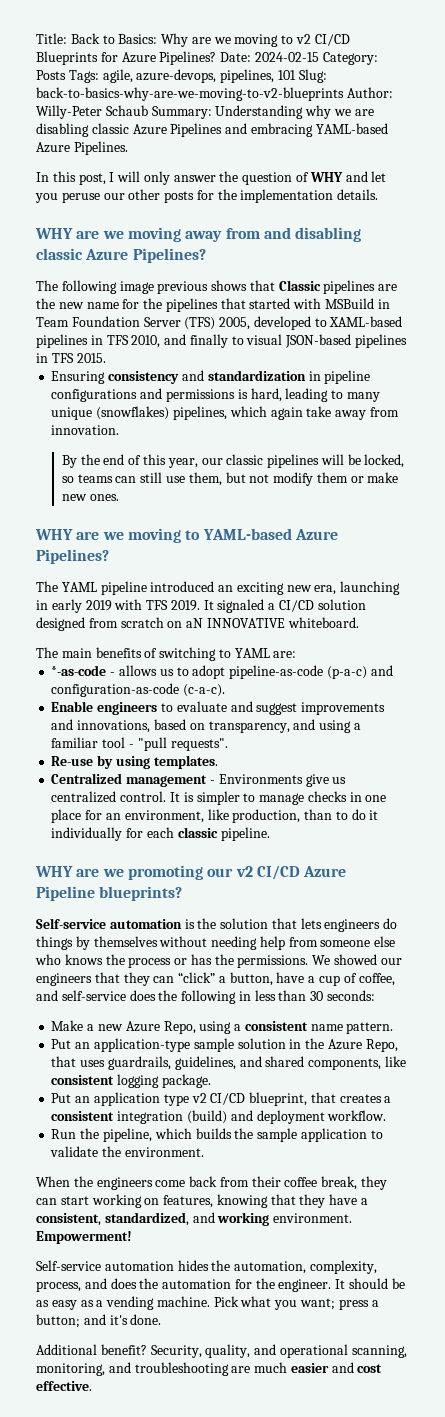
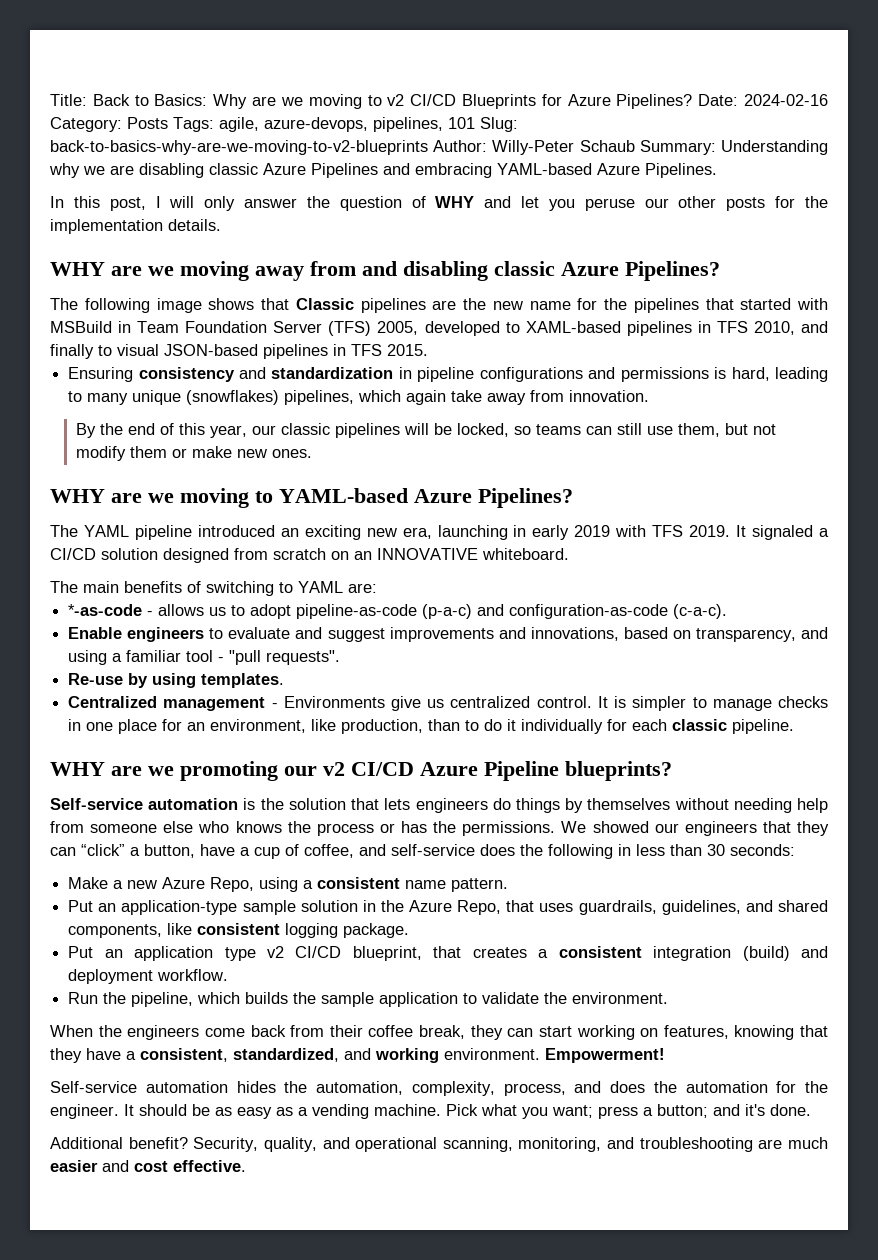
- Date: 2024-02-15 Category: Posts Tags: agile, azure-devops, pipelines, 101 Slug: back-to-basics-why-are-we-moving-to-v2-blueprints Author: Willy-Peter Schaub Summary: Understanding why we are disabling classic Azure Pipelines and embracing YAML-based Azure Pipelines.
+ Date: 2024-02-16 Category: Posts Tags: agile, azure-devops, pipelines, 101 Slug: back-to-basics-why-are-we-moving-to-v2-blueprints Author: Willy-Peter Schaub Summary: Understanding why we are disabling classic Azure Pipelines and embracing YAML-based Azure Pipelines.
- The following image previous shows that Classic pipelines are the new name for the pipelines that started with MSBuild in Team Foundation Server (TFS) 2005, developed to XAML-based pipelines in TFS 2010, and finally to visual JSON-based pipelines in TFS 2015.
+ The following image shows that Classic pipelines are the new name for the pipelines that started with MSBuild in Team Foundation Server (TFS) 2005, developed to XAML-based pipelines in TFS 2010, and finally to visual JSON-based pipelines in TFS 2015.
- It signaled a CI/CD solution designed from scratch on aN INNOVATIVE whiteboard.
+ It signaled a CI/CD solution designed from scratch on an INNOVATIVE whiteboard.

